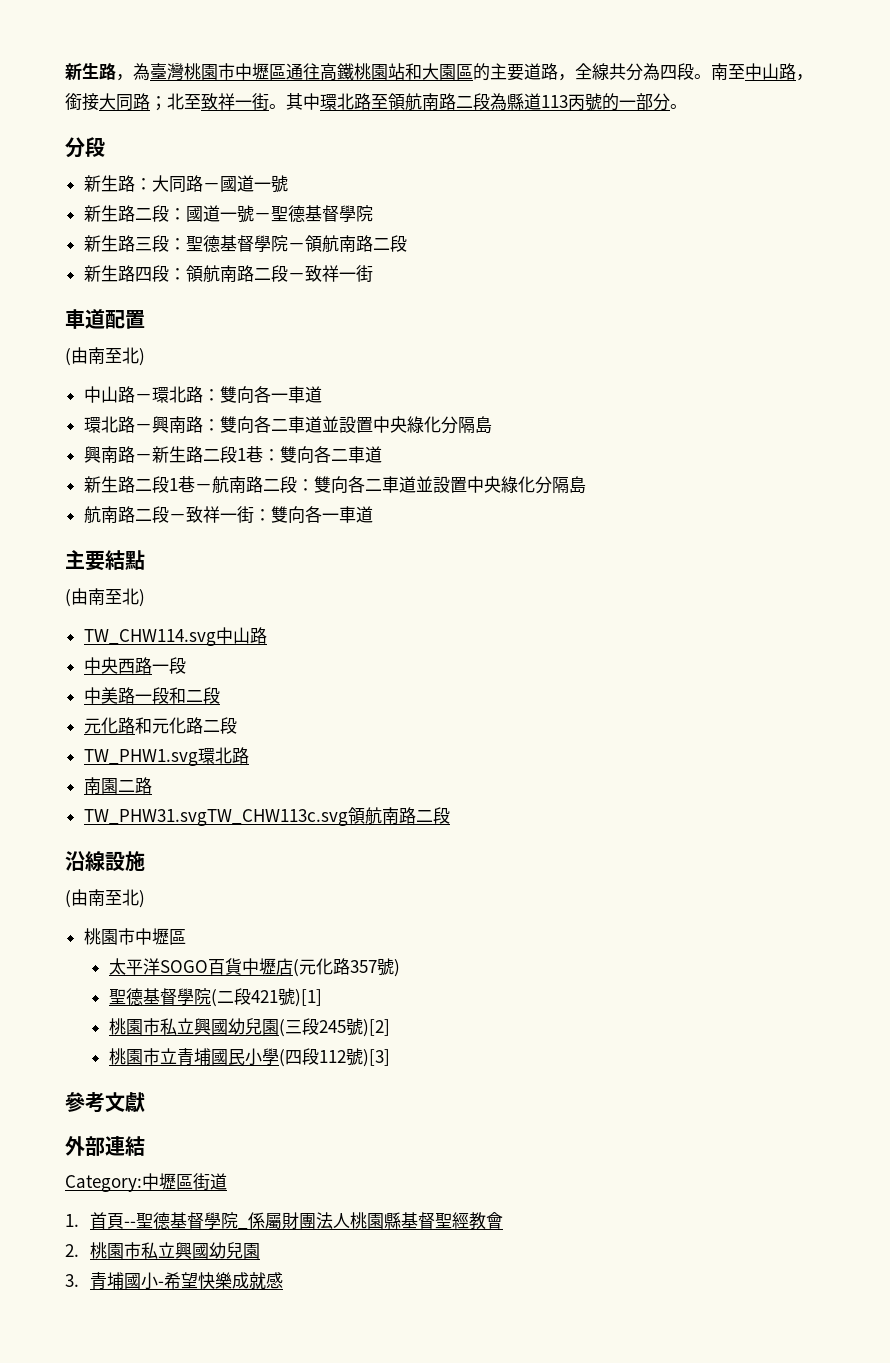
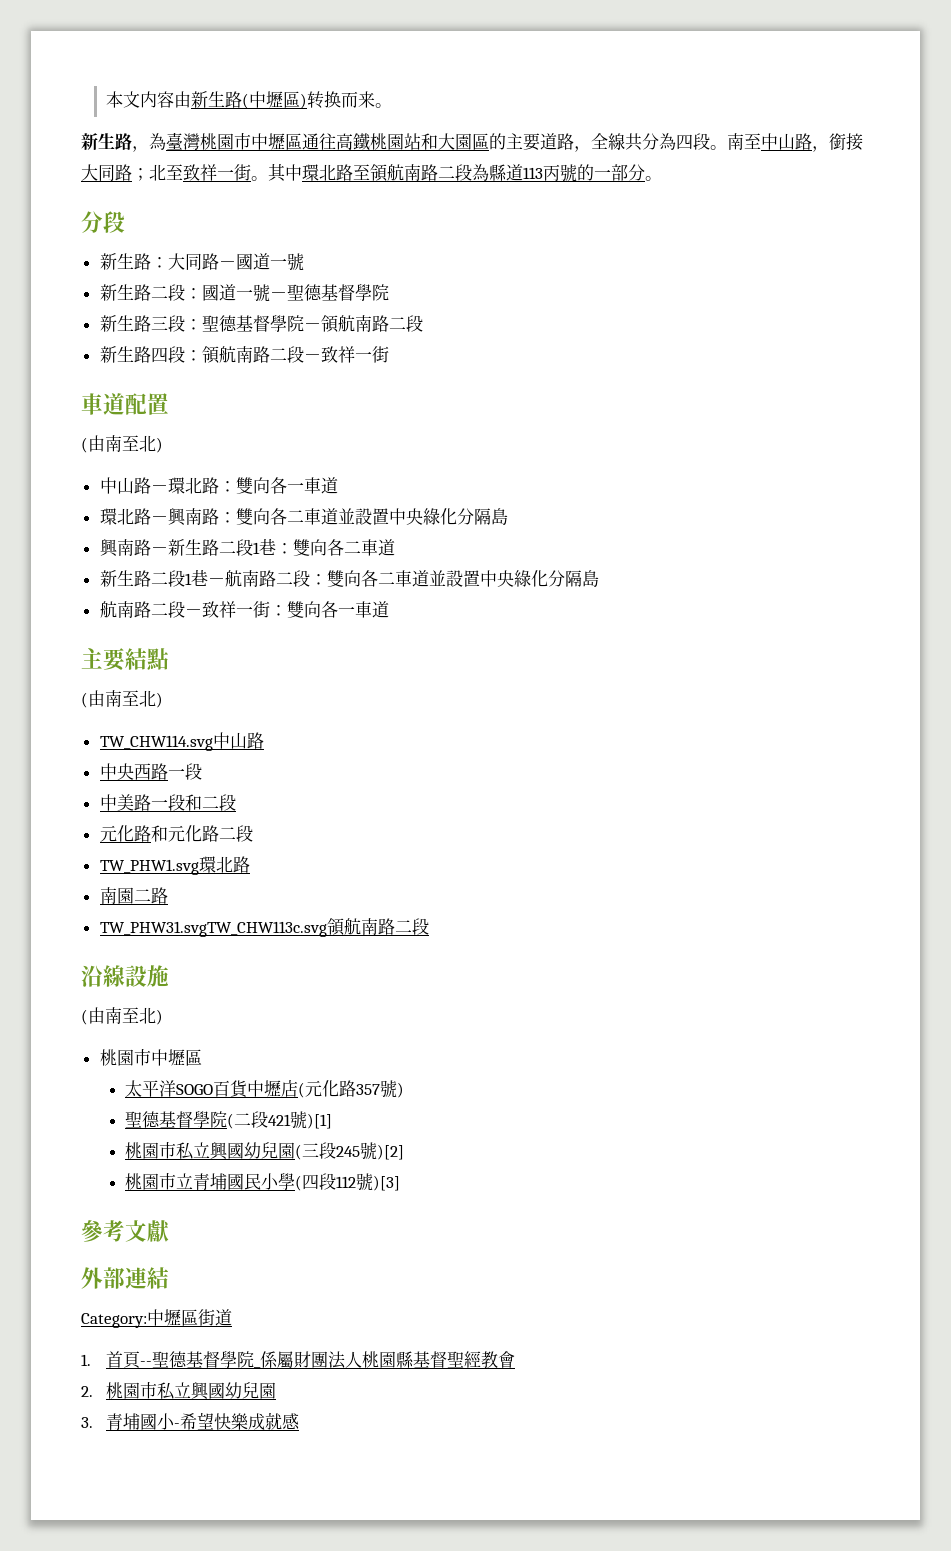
+ 本文内容由新生路(中壢區)转换而来。

